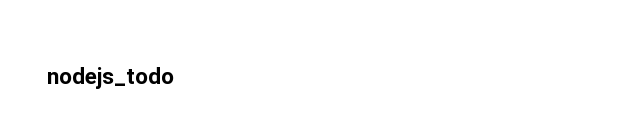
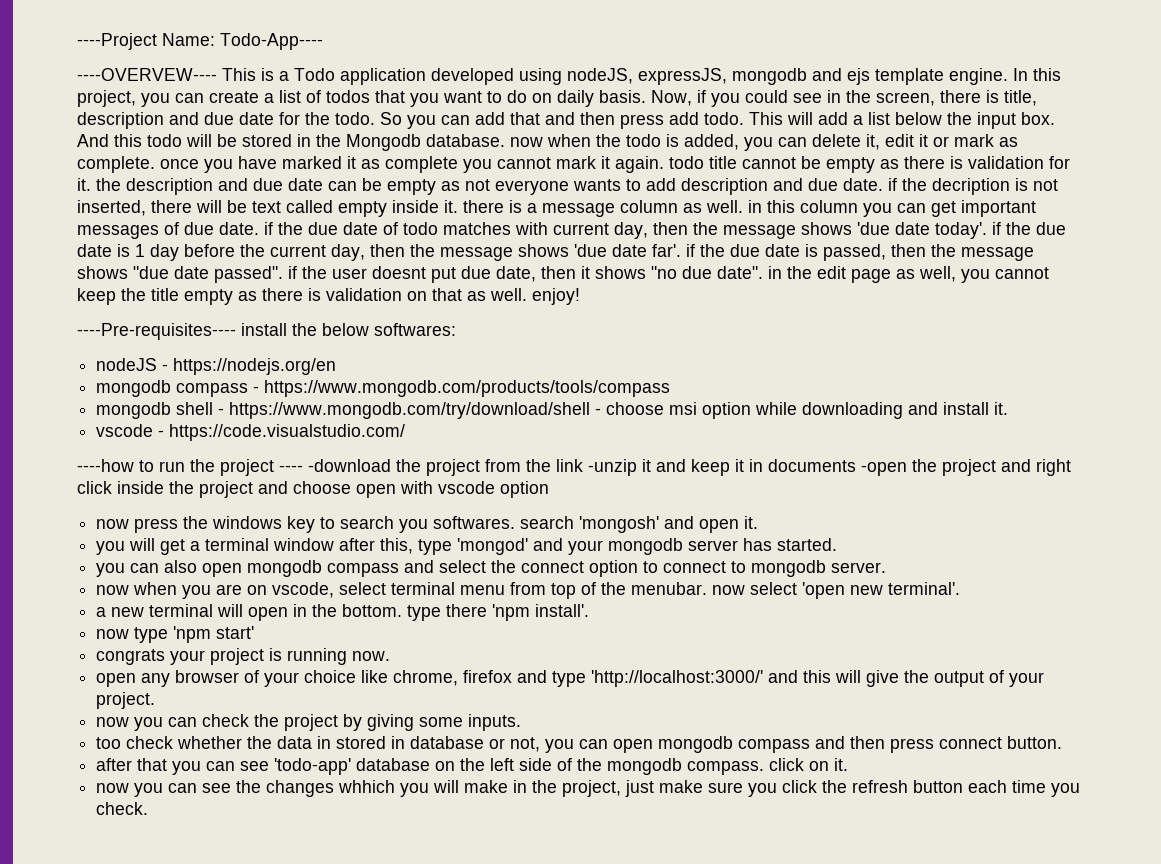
- nodejs_todo
+ ----Project Name: Todo-App----
+ ----OVERVEW---- This is a Todo application developed using nodeJS, expressJS, mongodb and ejs template engine. In this project, you can create a list of todos that you want to do on daily basis. Now, if you could see in the screen, there is title, description and due date for the todo. So you can add that and then press add todo. This will add a list below the input box. And this todo will be stored in the Mongodb database. now when the todo is added, you can delete it, edit it or mark as complete. once you have marked it as complete you cannot mark it again. todo title cannot be empty as there is validation for it. the description and due date can be empty as not everyone wants to add description and due date. if the decription is not inserted, there will be text called empty inside it. there is a message column as well. in this column you can get important messages of due date. if the due date of todo matches with current day, then the message shows 'due date today'. if the due date is 1 day before the current day, then the message shows 'due date far'. if the due date is passed, then the message shows "due date passed". if the user doesnt put due date, then it shows "no due date". in the edit page as well, you cannot keep the title empty as there is validation on that as well. enjoy!
+ ----Pre-requisites---- install the below softwares:
+ nodeJS - https://nodejs.org/en
+ mongodb compass - https://www.mongodb.com/products/tools/compass
+ mongodb shell - https://www.mongodb.com/try/download/shell - choose msi option while downloading and install it.
+ vscode - https://code.visualstudio.com/
+ ----how to run the project ---- -download the project from the link -unzip it and keep it in documents -open the project and right click inside the project and choose open with vscode option
+ now press the windows key to search you softwares. search 'mongosh' and open it.
+ you will get a terminal window after this, type 'mongod' and your mongodb server has started.
+ you can also open mongodb compass and select the connect option to connect to mongodb server.
+ now when you are on vscode, select terminal menu from top of the menubar. now select 'open new terminal'.
+ a new terminal will open in the bottom. type there 'npm install'.
+ now type 'npm start'
+ congrats your project is running now.
+ open any browser of your choice like chrome, firefox and type 'http://localhost:3000/' and this will give the output of your project.
+ now you can check the project by giving some inputs.
+ too check whether the data in stored in database or not, you can open mongodb compass and then press connect button.
+ after that you can see 'todo-app' database on the left side of the mongodb compass. click on it.
+ now you can see the changes whhich you will make in the project, just make sure you click the refresh button each time you check.

